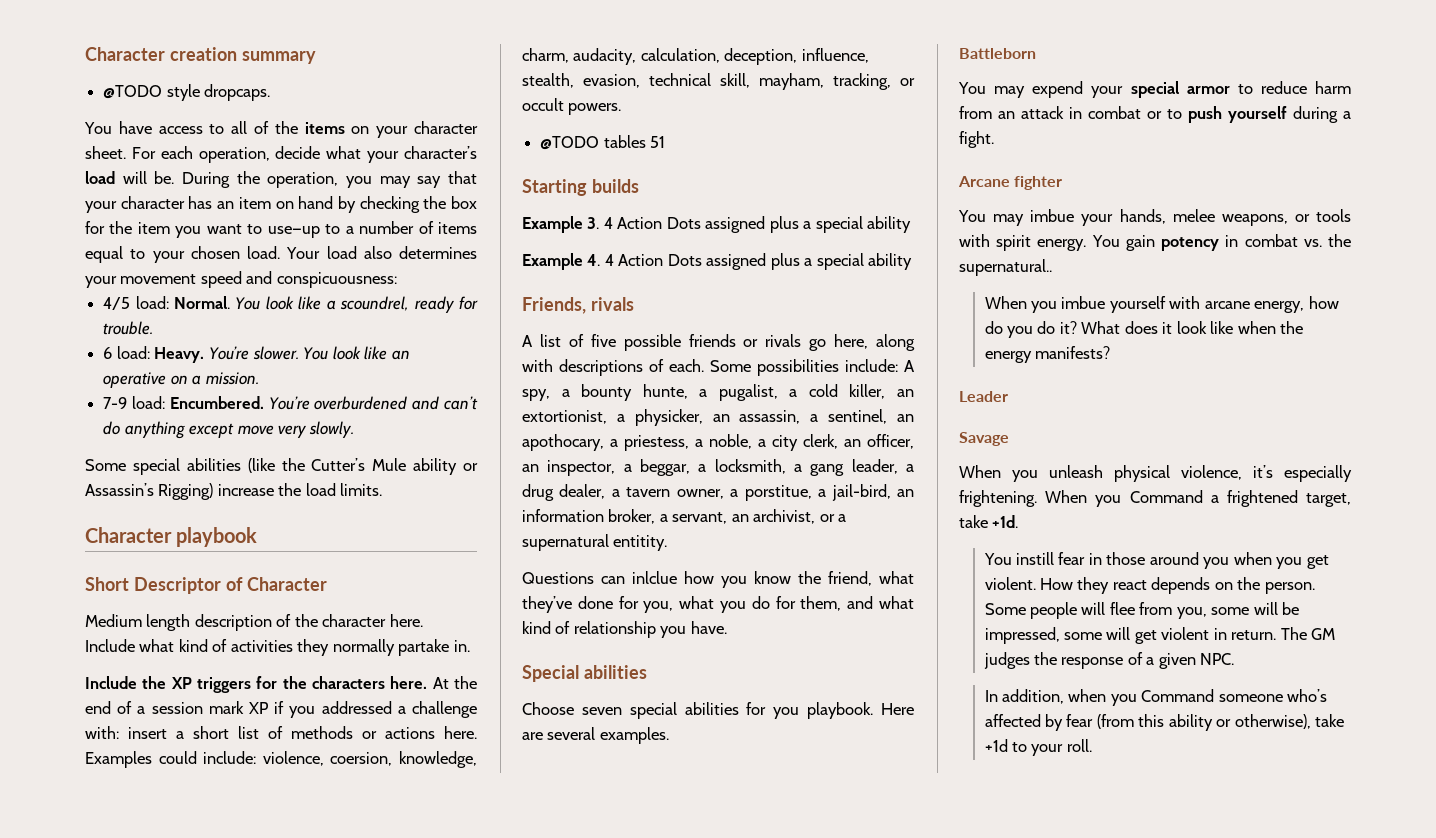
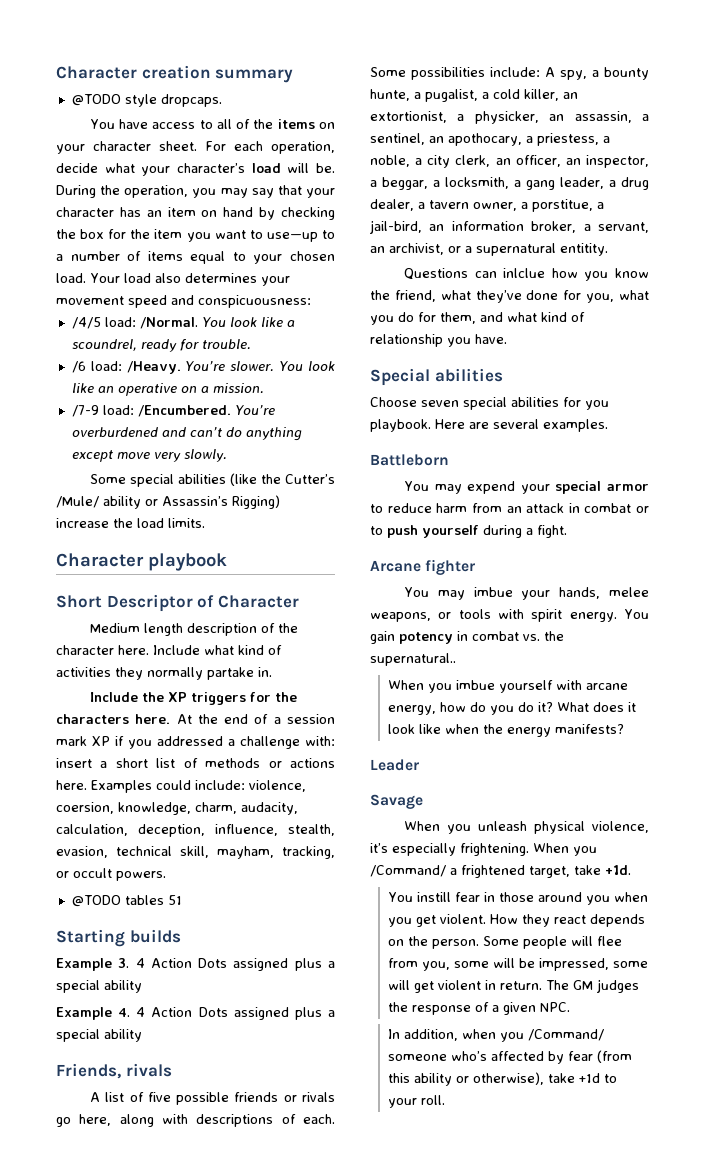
- 4/5 load: Normal.
+ /4/5 load: /Normal.
- 6 load: Heavy.
+ /6 load: /Heavy.
- 7-9 load: Encumbered.
+ /7-9 load: /Encumbered.
- Some special abilities (like the Cutter’s Mule ability or Assassin’s Rigging) increase the load limits.
+ Some special abilities (like the Cutter’s /Mule/ ability or Assassin’s Rigging) increase the load limits.
- When you Command a frightened target, take +1d.
+ When you /Command/ a frightened target, take +1d.
- In addition, when you Command someone who’s affected by fear (from this ability or otherwise), take +1d to your roll.
+ In addition, when you /Command/ someone who’s affected by fear (from this ability or otherwise), take +1d to your roll.

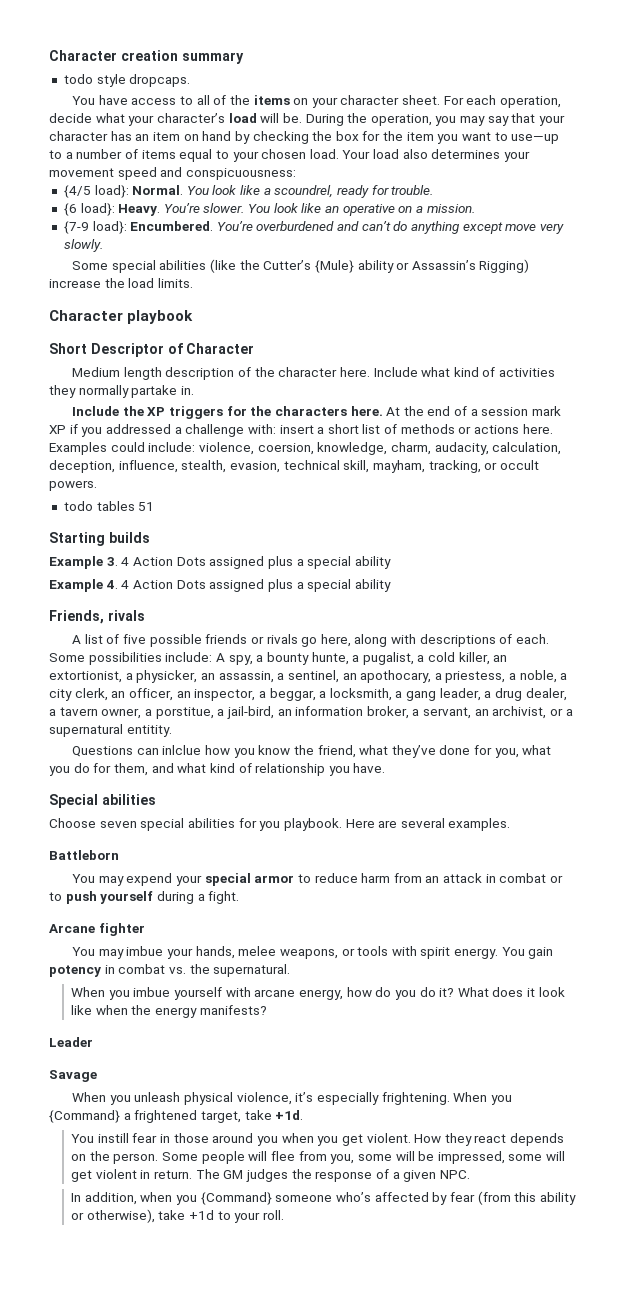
- @TODO style dropcaps.
+ todo style dropcaps.
- /4/5 load: /Normal.
+ {4/5 load}: Normal.
- /6 load: /Heavy.
+ {6 load}: Heavy.
- /7-9 load: /Encumbered.
+ {7-9 load}: Encumbered.
- Some special abilities (like the Cutter’s /Mule/ ability or Assassin’s Rigging) increase the load limits.
+ Some special abilities (like the Cutter’s {Mule} ability or Assassin’s Rigging) increase the load limits.
- @TODO tables 51
+ todo tables 51
- You gain potency in combat vs. the supernatural..
+ You gain potency in combat vs. the supernatural.
- When you /Command/ a frightened target, take +1d.
+ When you {Command} a frightened target, take +1d.
- In addition, when you /Command/ someone who’s affected by fear (from this ability or otherwise), take +1d to your roll.
+ In addition, when you {Command} someone who’s affected by fear (from this ability or otherwise), take +1d to your roll.

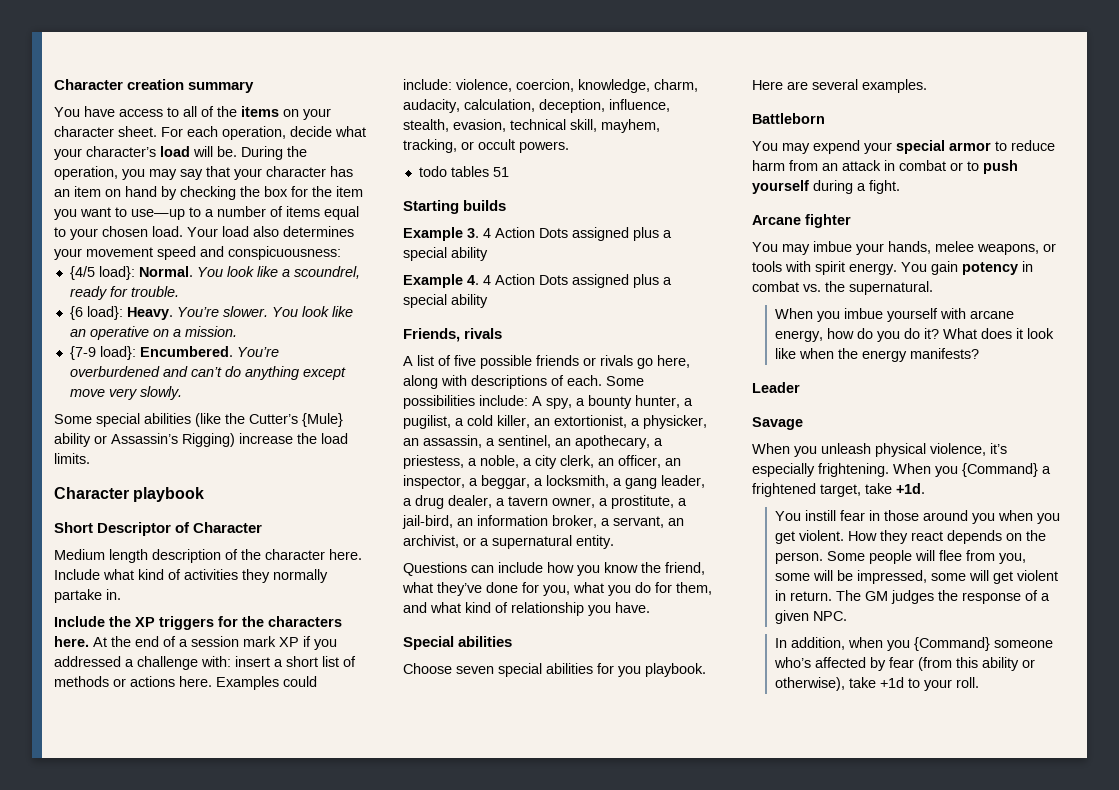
- todo style dropcaps.
- Examples could include: violence, coersion, knowledge, charm, audacity, calculation, deception, influence, stealth, evasion, technical skill, mayham, tracking, or occult powers.
+ Examples could include: violence, coercion, knowledge, charm, audacity, calculation, deception, influence, stealth, evasion, technical skill, mayhem, tracking, or occult powers.
- Some possibilities include: A spy, a bounty hunte, a pugalist, a cold killer, an extortionist, a physicker, an assassin, a sentinel, an apothocary, a priestess, a noble, a city clerk, an officer, an inspector, a beggar, a locksmith, a gang leader, a drug dealer, a tavern owner, a porstitue, a jail-bird, an information broker, a servant, an archivist, or a supernatural entitity.
+ Some possibilities include: A spy, a bounty hunter, a pugilist, a cold killer, an extortionist, a physicker, an assassin, a sentinel, an apothecary, a priestess, a noble, a city clerk, an officer, an inspector, a beggar, a locksmith, a gang leader, a drug dealer, a tavern owner, a prostitute, a jail-bird, an information broker, a servant, an archivist, or a supernatural entity.
- Questions can inlclue how you know the friend, what they’ve done for you, what you do for them, and what kind of relationship you have.
+ Questions can include how you know the friend, what they’ve done for you, what you do for them, and what kind of relationship you have.

